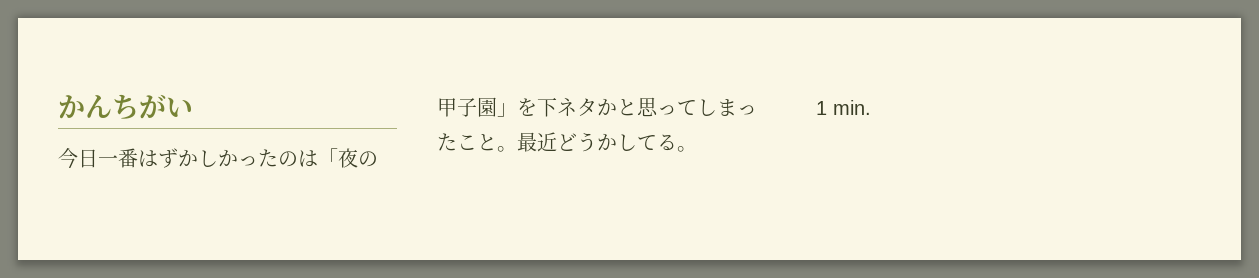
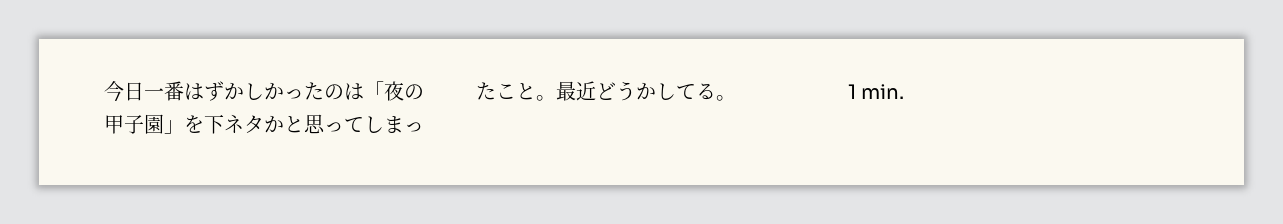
- かんちがい

